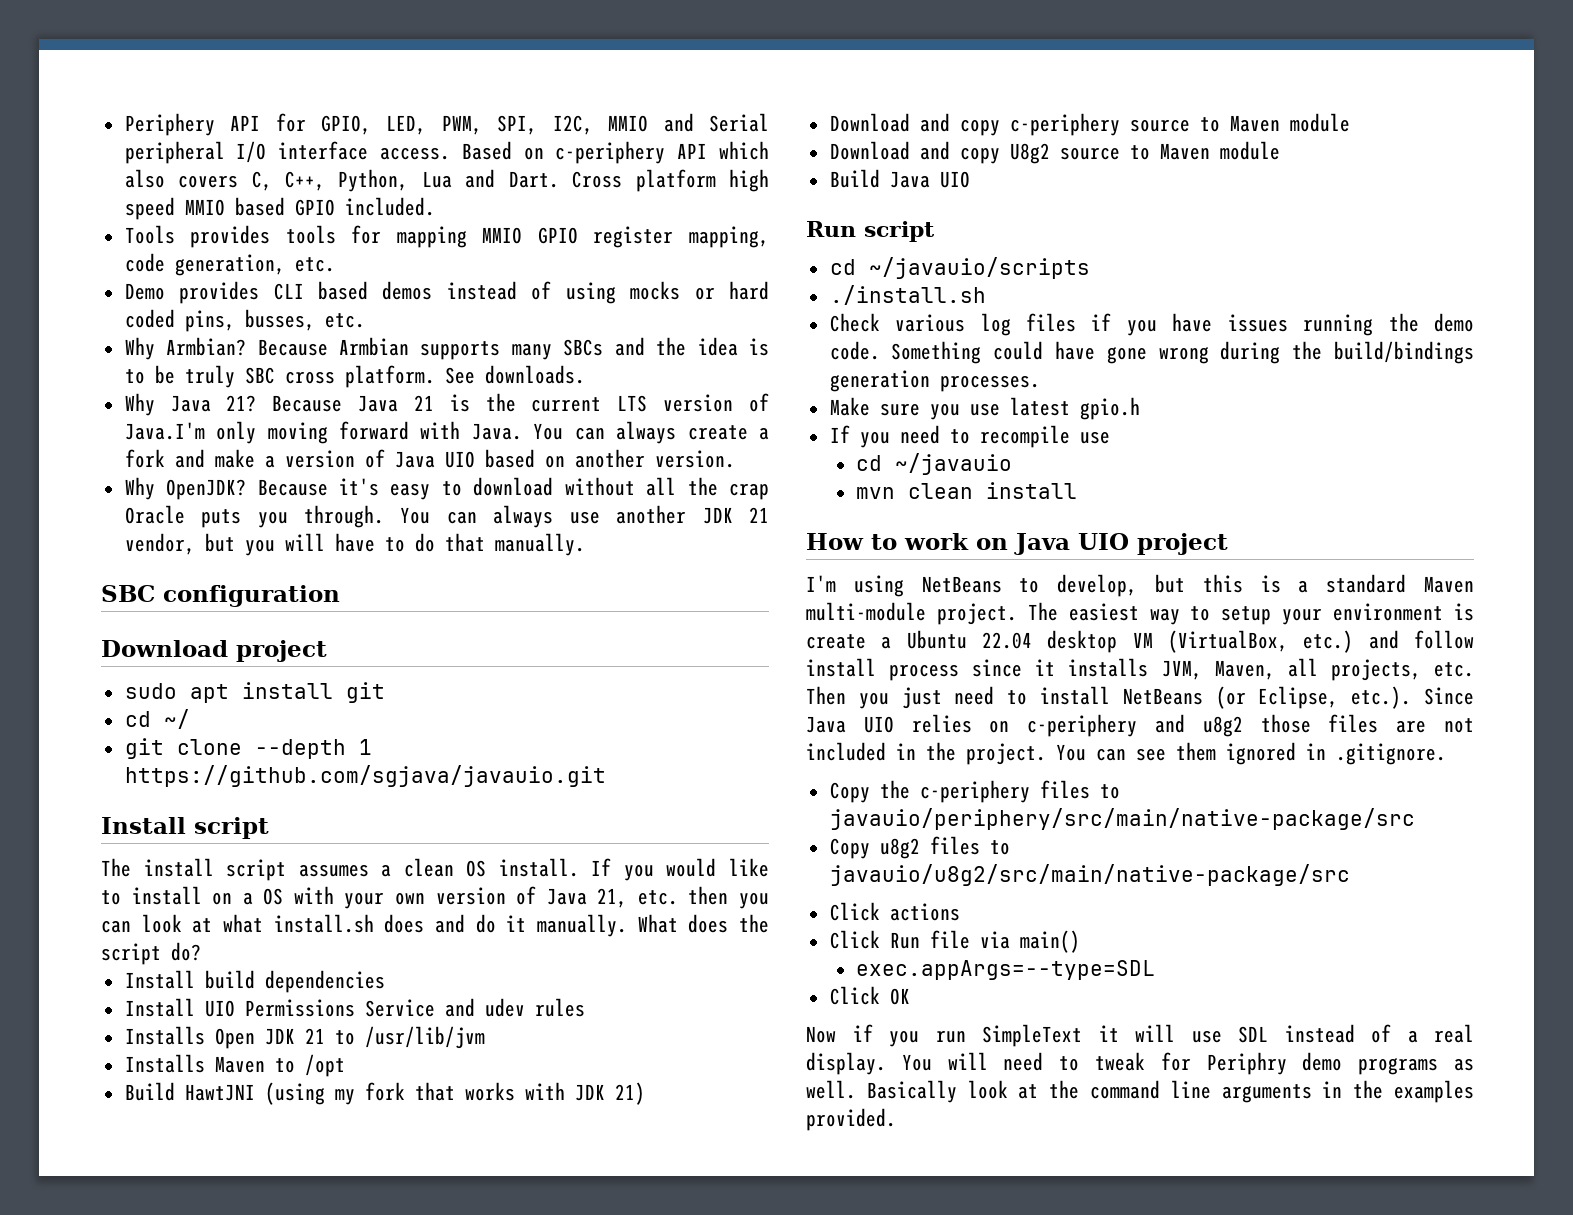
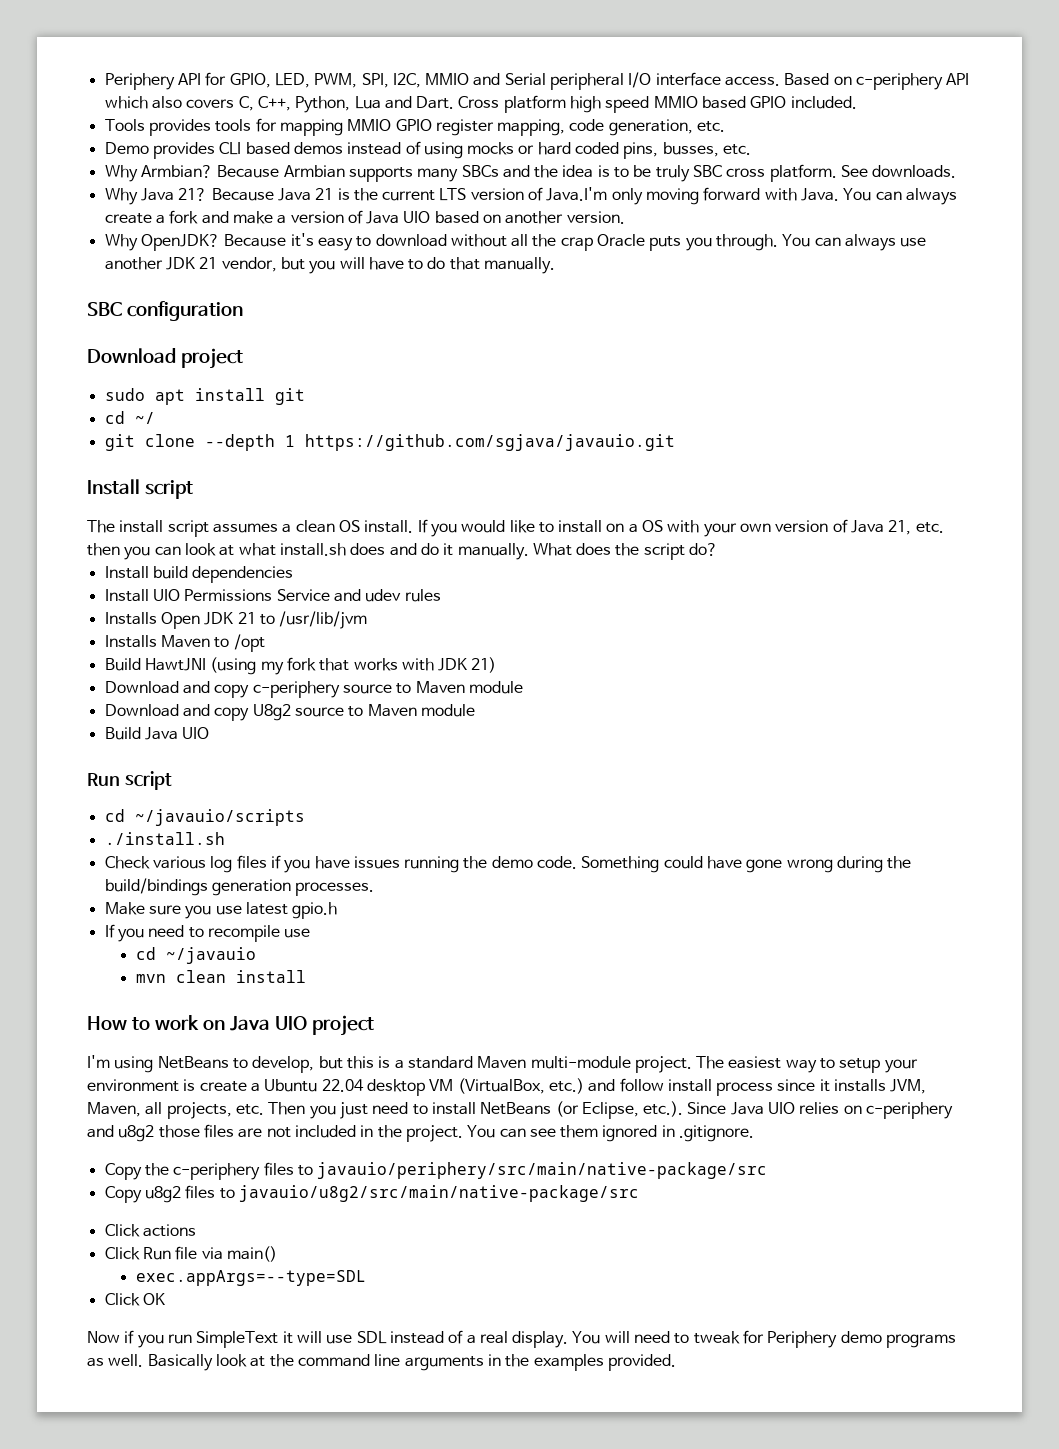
- You will need to tweak for Periphry demo programs as well.
+ You will need to tweak for Periphery demo programs as well.

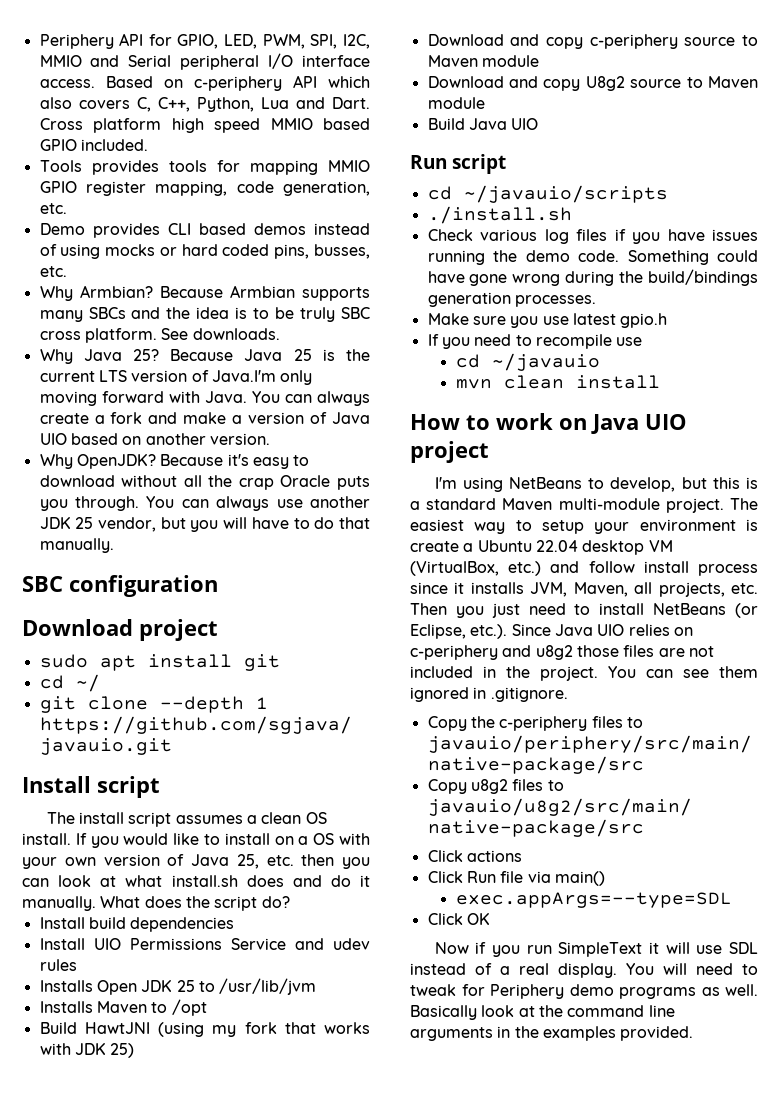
- Why Java 21?
+ Why Java 25?
- Because Java 21 is the current LTS version of Java.I'm only moving forward with Java.
+ Because Java 25 is the current LTS version of Java.I'm only moving forward with Java.
- You can always use another JDK 21 vendor, but you will have to do that manually.
+ You can always use another JDK 25 vendor, but you will have to do that manually.
- If you would like to install on a OS with your own version of Java 21, etc. then you can look at what install.sh does and do it manually.
+ If you would like to install on a OS with your own version of Java 25, etc. then you can look at what install.sh does and do it manually.
- Installs Open JDK 21 to /usr/lib/jvm
+ Installs Open JDK 25 to /usr/lib/jvm
- Build HawtJNI (using my fork that works with JDK 21)
+ Build HawtJNI (using my fork that works with JDK 25)

